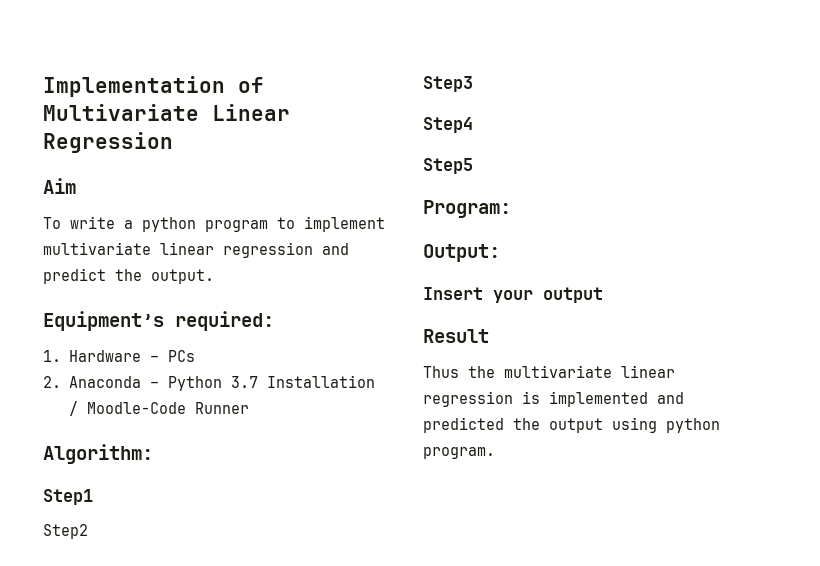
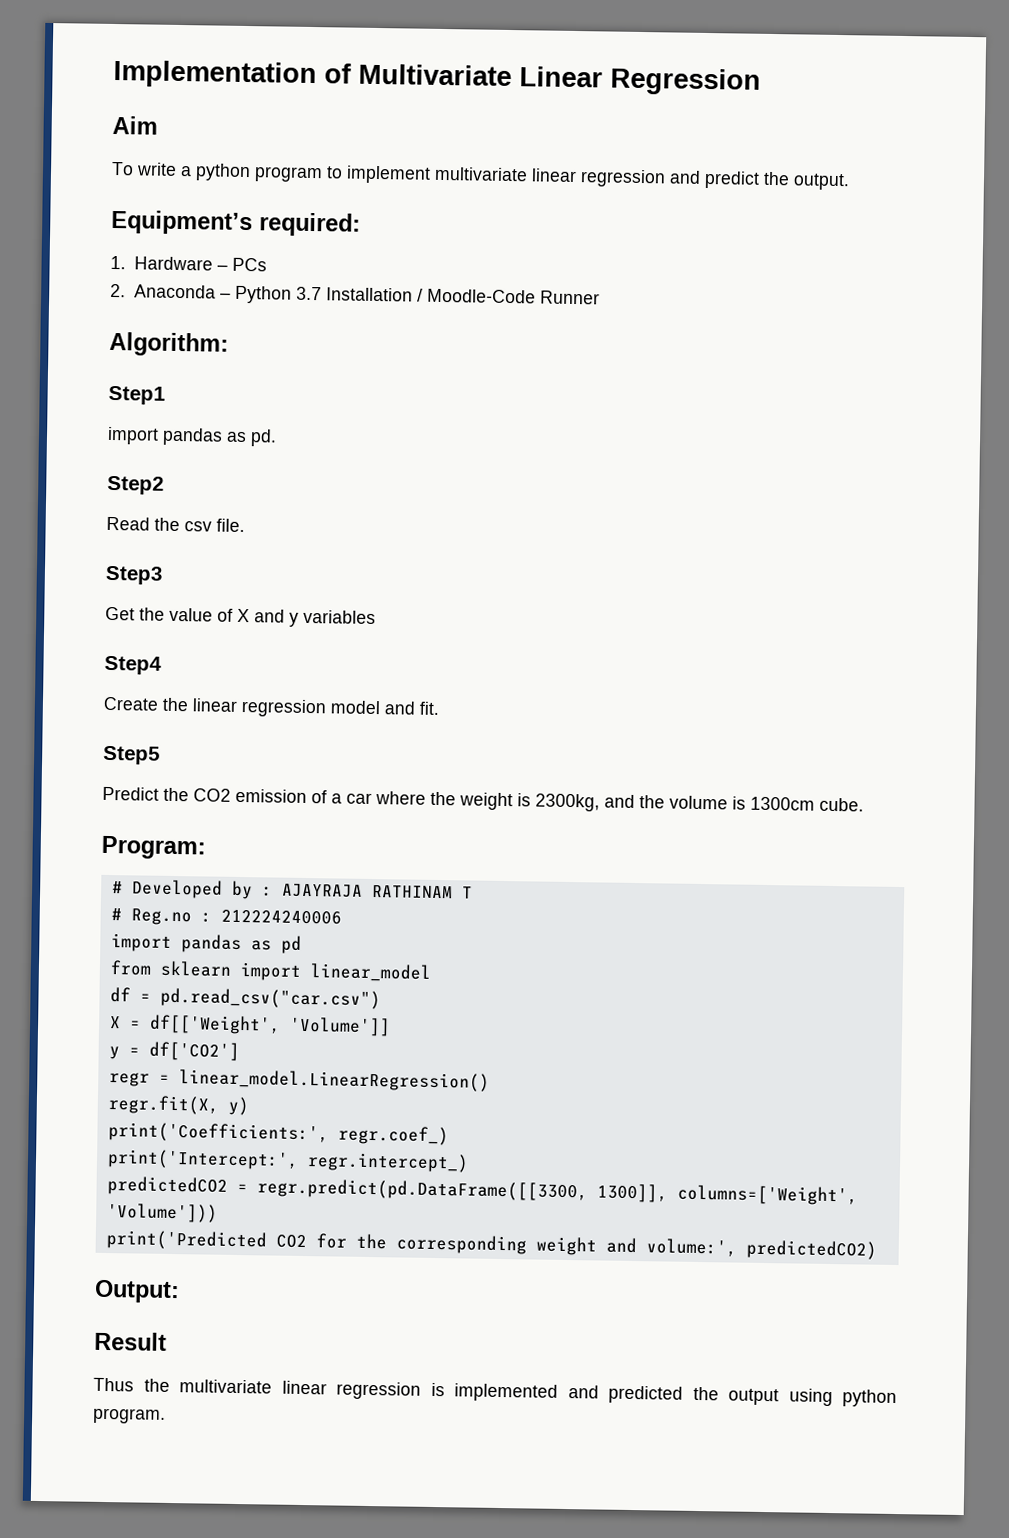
+ import pandas as pd.
  Step2
+ Read the csv file.
  Step3
+ Get the value of X and y variables
  Step4
+ Create the linear regression model and fit.
  Step5
+ Predict the CO2 emission of a car where the weight is 2300kg, and the volume is 1300cm cube.
  Program:
+ # Developed by : AJAYRAJA RATHINAM T
+ # Reg.no : 212224240006
+ import pandas as pd
+ from sklearn import linear_model
+ df = pd.read_csv("car.csv")
+ X = df[['Weight', 'Volume']]
+ y = df['CO2']
+ regr = linear_model.LinearRegression()
+ regr.fit(X, y)
+ print('Coefficients:', regr.coef_)
+ print('Intercept:', regr.intercept_)
+ predictedCO2 = regr.predict(pd.DataFrame([[3300, 1300]], columns=['Weight', 'Volume']))
+ print('Predicted CO2 for the corresponding weight and volume:', predictedCO2)
  Output:
- Insert your output

